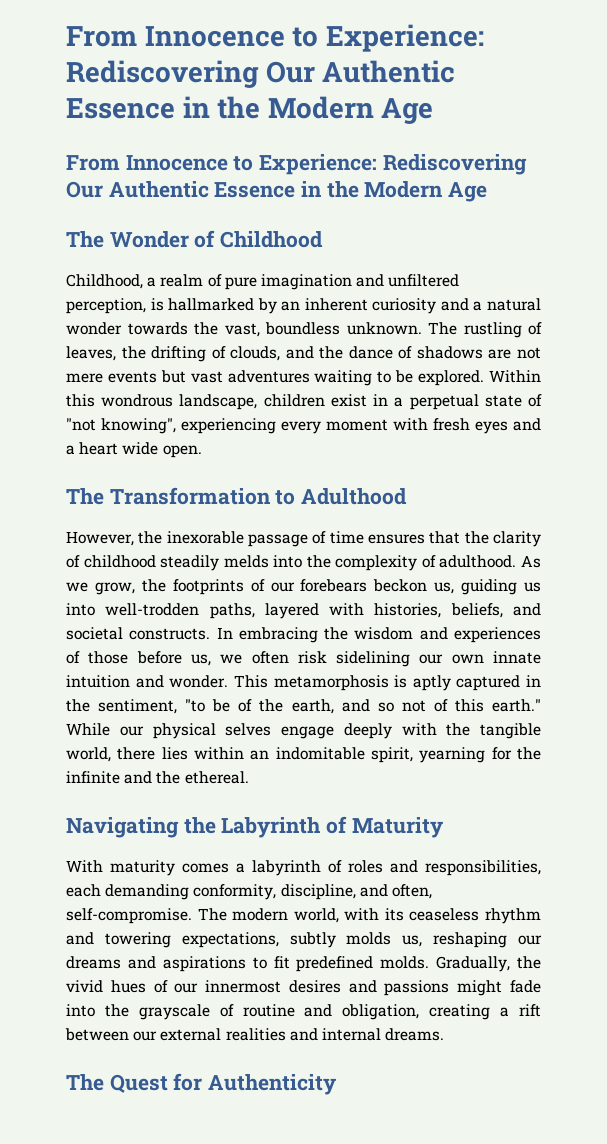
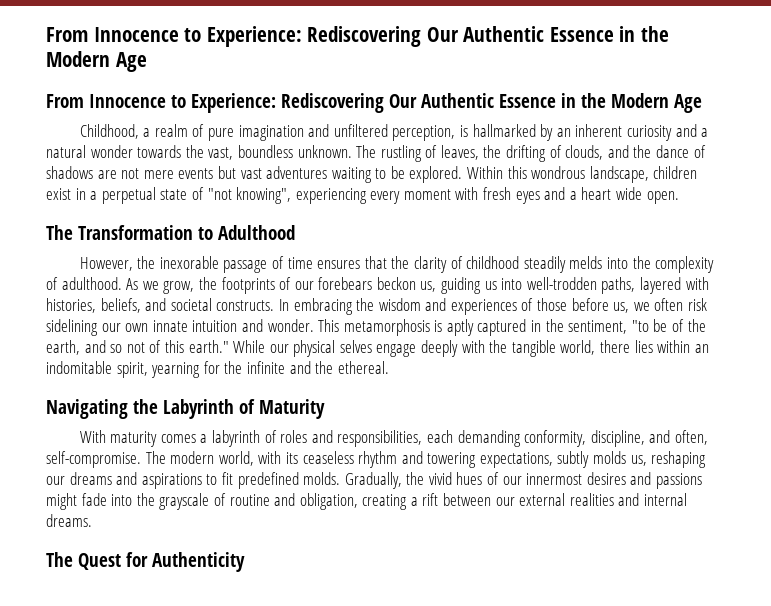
- The Wonder of Childhood

